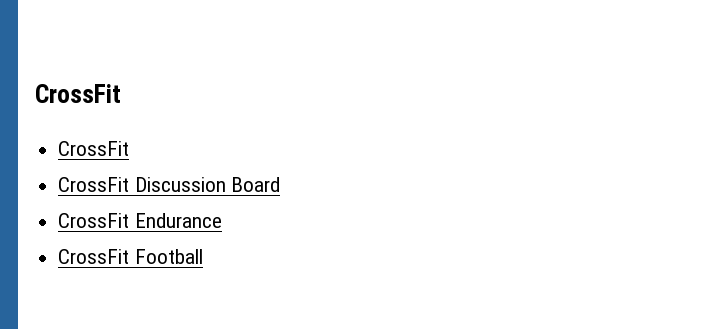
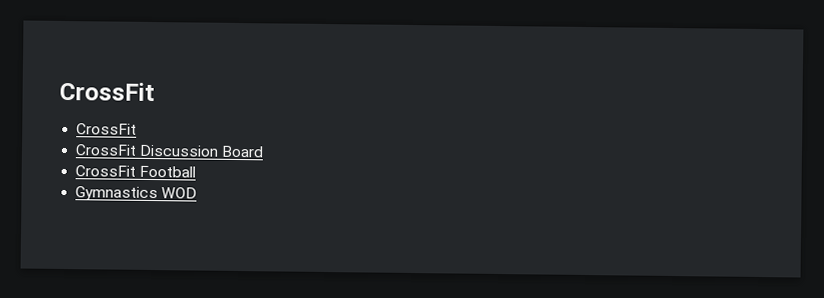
- CrossFit Endurance
  CrossFit Football
+ Gymnastics WOD

